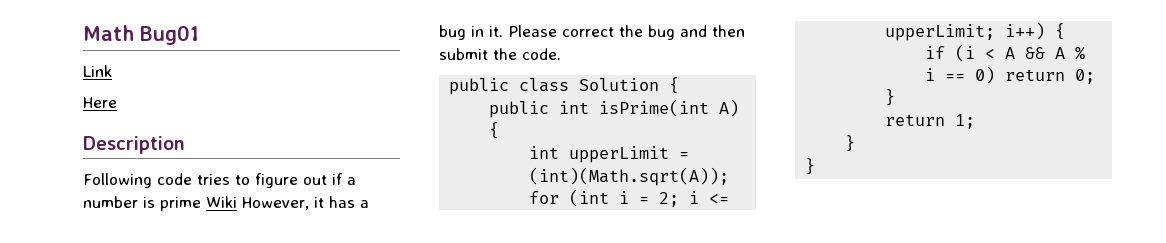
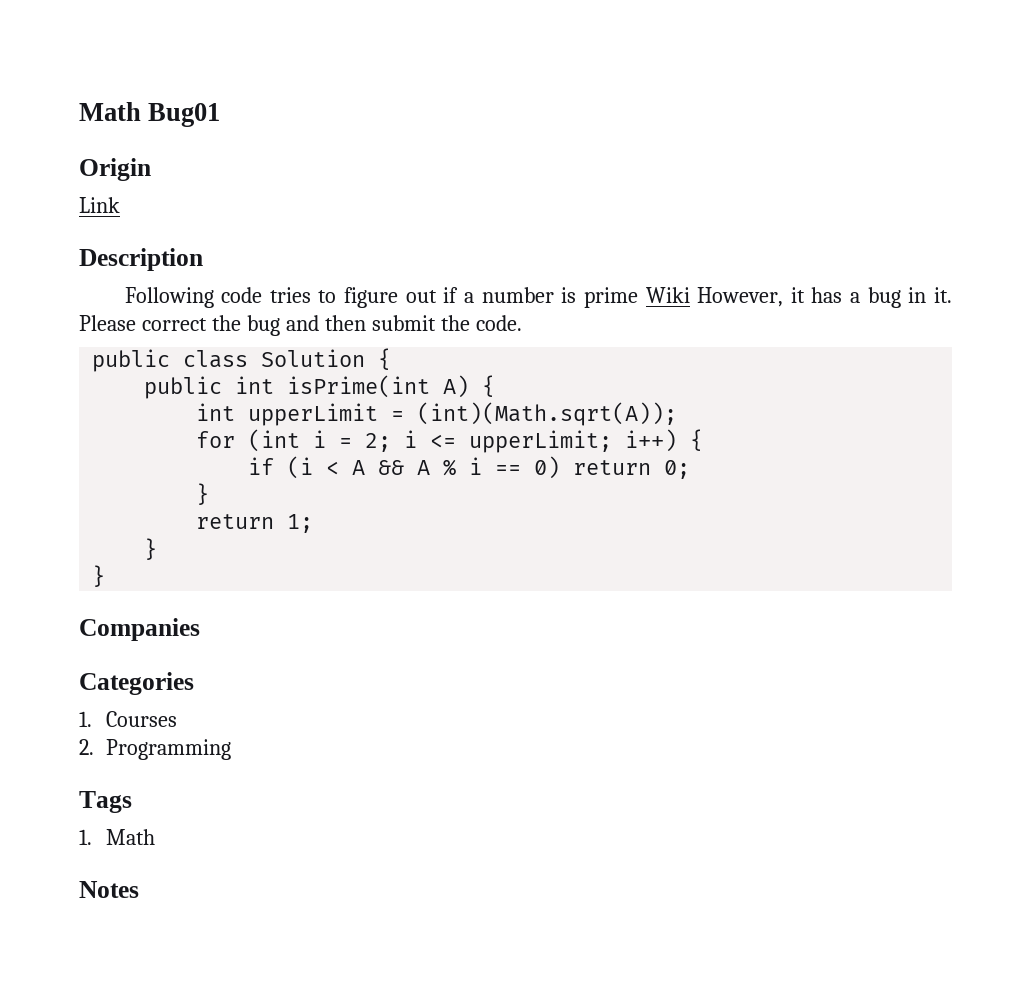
+ Origin
- Here
+ Companies
+ Categories
+ 1. Courses
+ 2. Programming
+ Tags
+ 1. Math
+ Notes

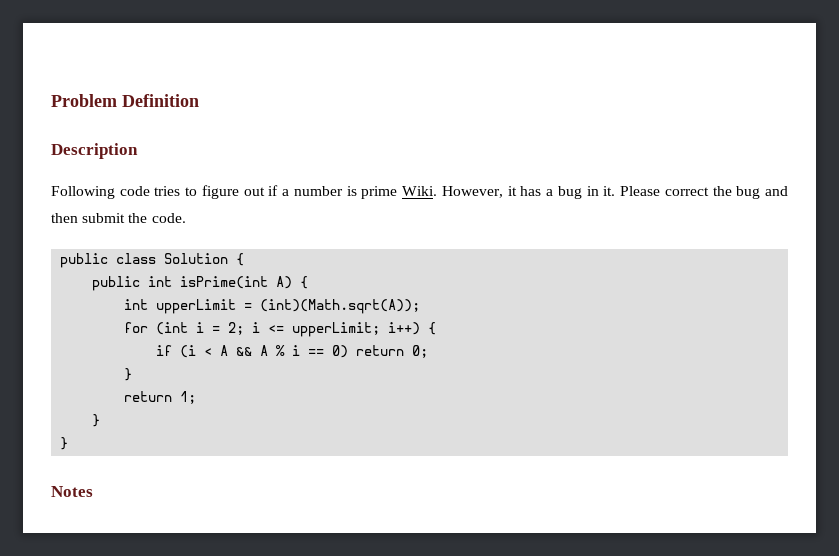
- Math Bug01
- Origin
- Link
+ Problem Definition
- Following code tries to figure out if a number is prime Wiki However, it has a bug in it.
+ Following code tries to figure out if a number is prime Wiki. However, it has a bug in it.
- Companies
- Categories
- 1. Courses
- 2. Programming
- Tags
- 1. Math

